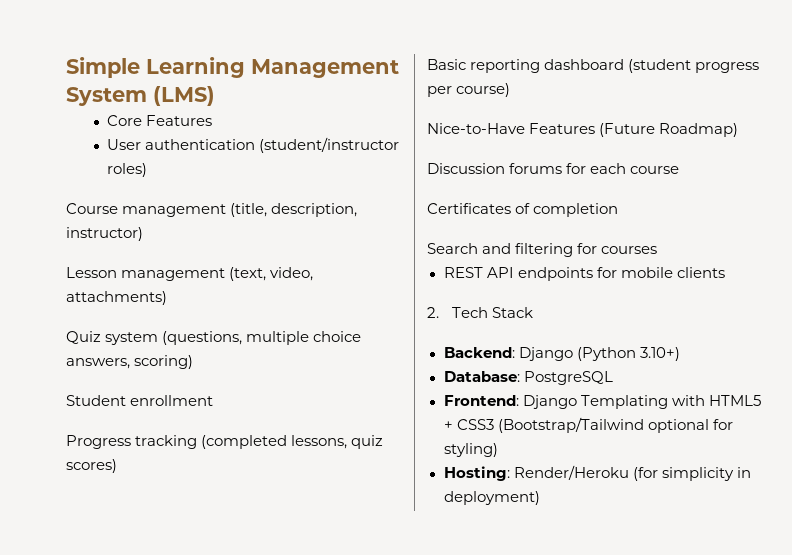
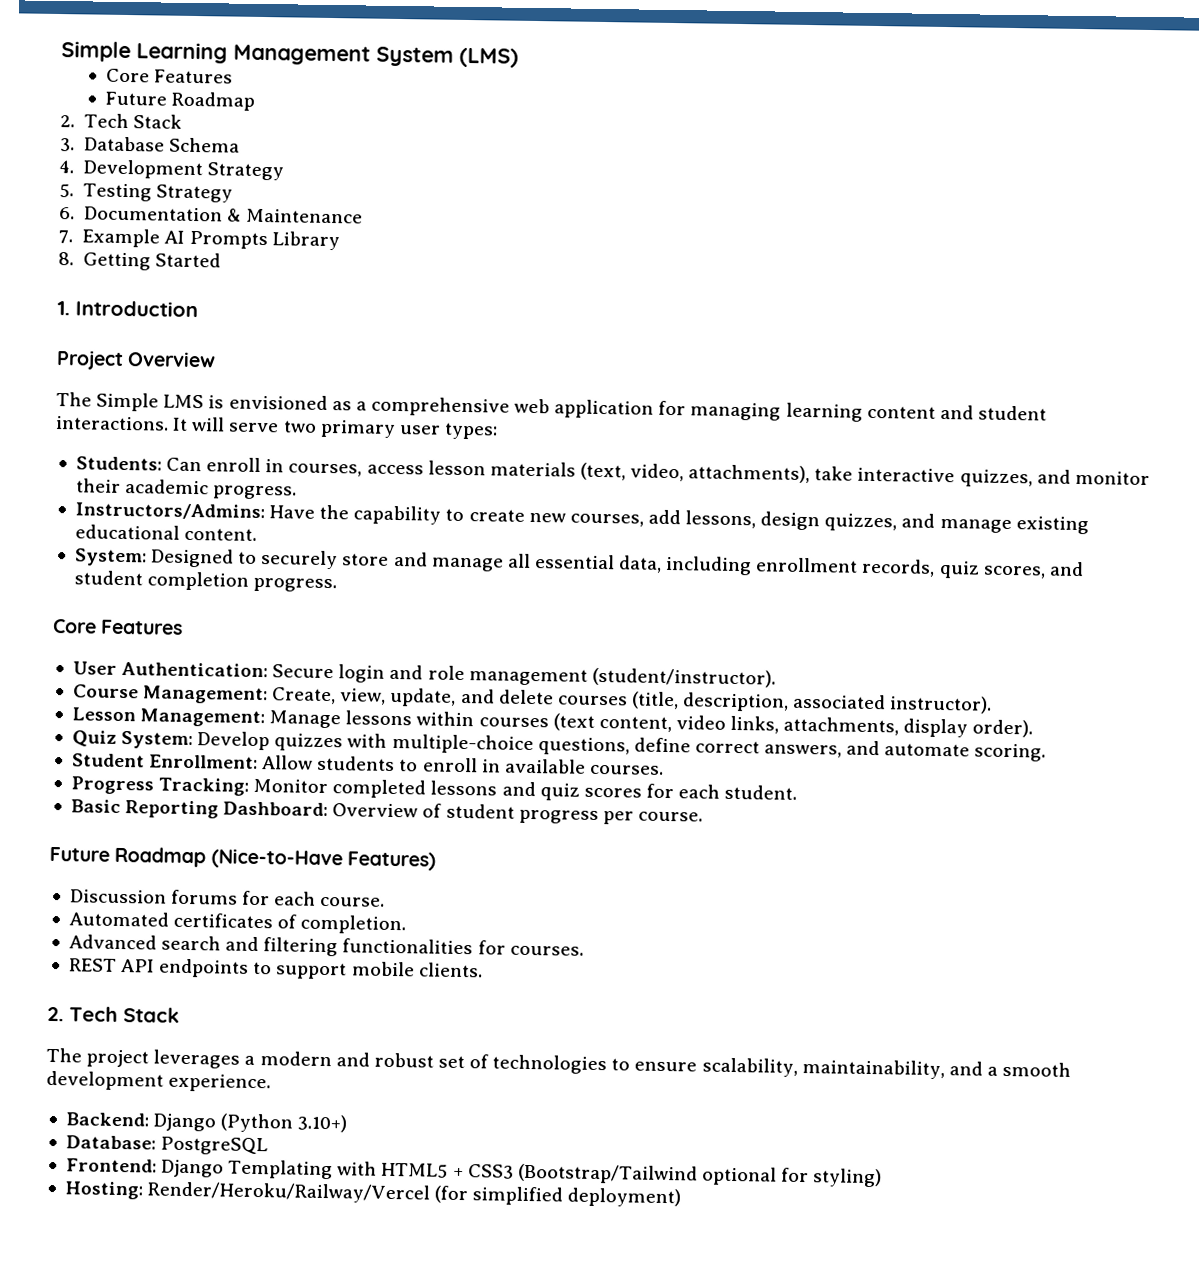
  Simple Learning Management System (LMS)
  Core Features
- User authentication (student/instructor roles)
- Course management (title, description, instructor)
- Lesson management (text, video, attachments)
- Quiz system (questions, multiple choice answers, scoring)
- Student enrollment
- Progress tracking (completed lessons, quiz scores)
- Basic reporting dashboard (student progress per course)
- Nice-to-Have Features (Future Roadmap)
- Discussion forums for each course
- Certificates of completion
- Search and filtering for courses
+ Future Roadmap
+ 2. Tech Stack
+ 3. Database Schema
+ 4. Development Strategy
+ 5. Testing Strategy
+ 6. Documentation & Maintenance
+ 7. Example AI Prompts Library
+ 8. Getting Started
+ 1. Introduction
+ Project Overview
+ The Simple LMS is envisioned as a comprehensive web application for managing learning content and student interactions. It will serve two primary user types:
+ Students: Can enroll in courses, access lesson materials (text, video, attachments), take interactive quizzes, and monitor their academic progress.
+ Instructors/Admins: Have the capability to create new courses, add lessons, design quizzes, and manage existing educational content.
+ System: Designed to securely store and manage all essential data, including enrollment records, quiz scores, and student completion progress.
+ Core Features
+ User Authentication: Secure login and role management (student/instructor).
+ Course Management: Create, view, update, and delete courses (title, description, associated instructor).
+ Lesson Management: Manage lessons within courses (text content, video links, attachments, display order).
+ Quiz System: Develop quizzes with multiple-choice questions, define correct answers, and automate scoring.
+ Student Enrollment: Allow students to enroll in available courses.
+ Progress Tracking: Monitor completed lessons and quiz scores for each student.
+ Basic Reporting Dashboard: Overview of student progress per course.
+ Future Roadmap (Nice-to-Have Features)
+ Discussion forums for each course.
+ Automated certificates of completion.
+ Advanced search and filtering functionalities for courses.
- REST API endpoints for mobile clients
+ REST API endpoints to support mobile clients.
  2. Tech Stack
+ The project leverages a modern and robust set of technologies to ensure scalability, maintainability, and a smooth development experience.
- Hosting: Render/Heroku (for simplicity in deployment)
+ Hosting: Render/Heroku/Railway/Vercel (for simplified deployment)

